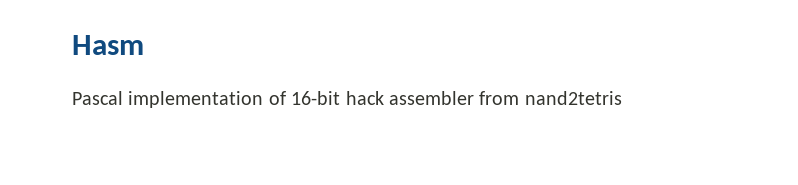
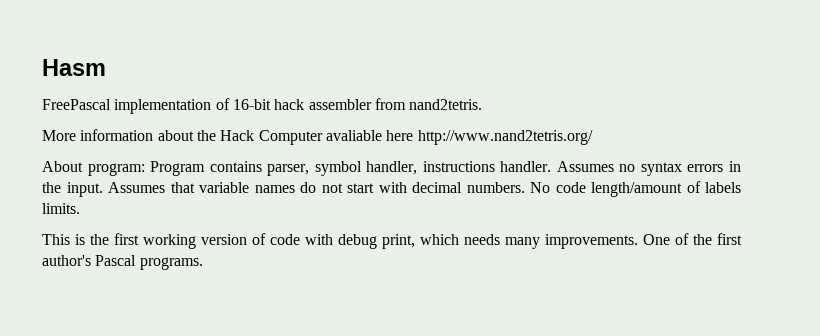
- Pascal implementation of 16-bit hack assembler from nand2tetris
+ FreePascal implementation of 16-bit hack assembler from nand2tetris.
+ More information about the Hack Computer avaliable here http://www.nand2tetris.org/
+ About program: Program contains parser, symbol handler, instructions handler. Assumes no syntax errors in the input. Assumes that variable names do not start with decimal numbers. No code length/amount of labels limits.
+ This is the first working version of code with debug print, which needs many improvements. One of the first author's Pascal programs.

